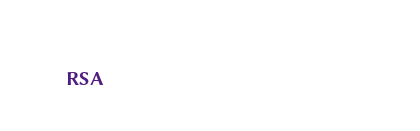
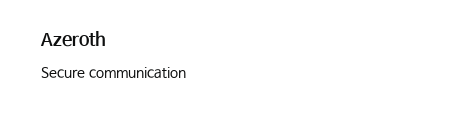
- RSA
+ Azeroth
+ Secure communication

